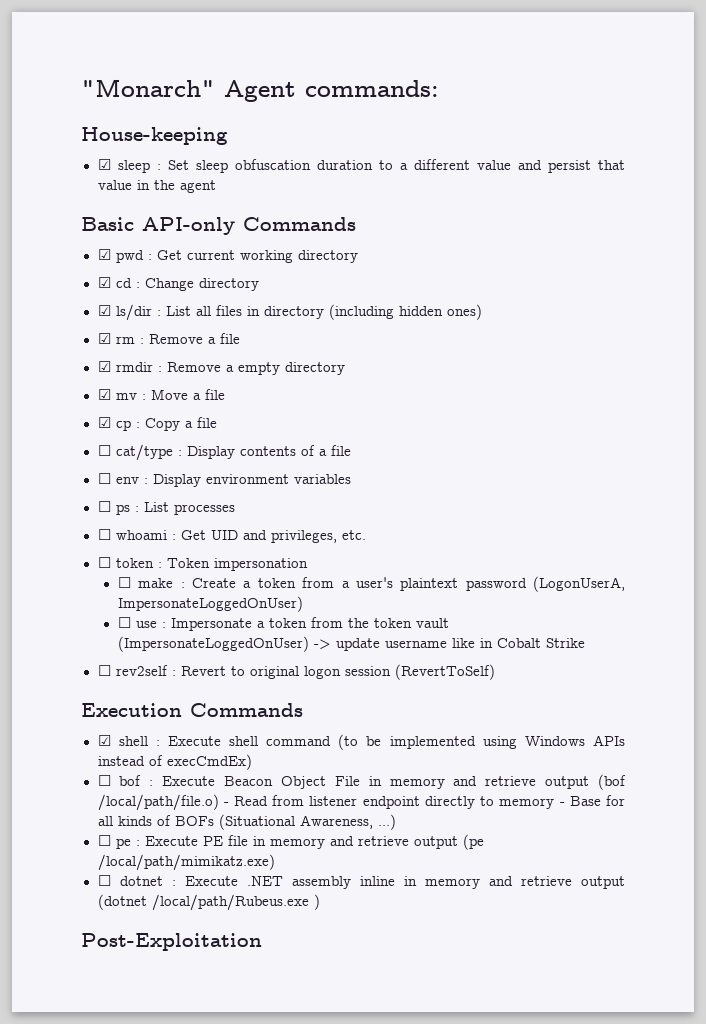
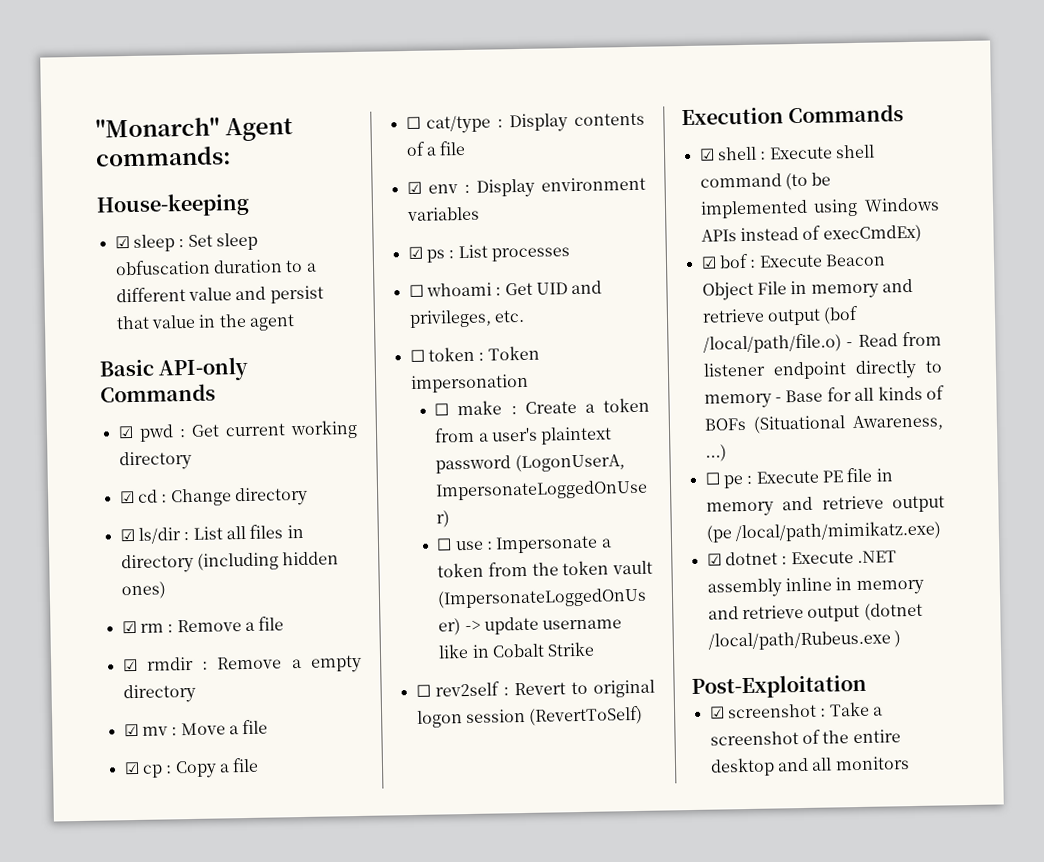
- ☐ env : Display environment variables
+ ☑ env : Display environment variables
- ☐ ps : List processes
+ ☑ ps : List processes
- ☐ bof : Execute Beacon Object File in memory and retrieve output (bof /local/path/file.o) - Read from listener endpoint directly to memory - Base for all kinds of BOFs (Situational Awareness, ...)
+ ☑ bof : Execute Beacon Object File in memory and retrieve output (bof /local/path/file.o) - Read from listener endpoint directly to memory - Base for all kinds of BOFs (Situational Awareness, ...)
- ☐ dotnet : Execute .NET assembly inline in memory and retrieve output (dotnet /local/path/Rubeus.exe )
+ ☑ dotnet : Execute .NET assembly inline in memory and retrieve output (dotnet /local/path/Rubeus.exe )
+ ☑ screenshot : Take a screenshot of the entire desktop and all monitors

